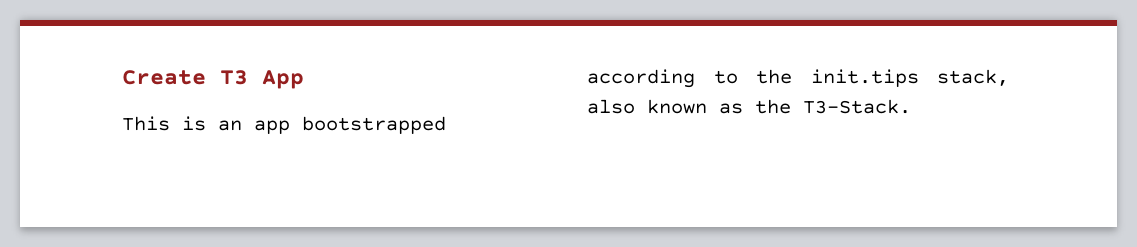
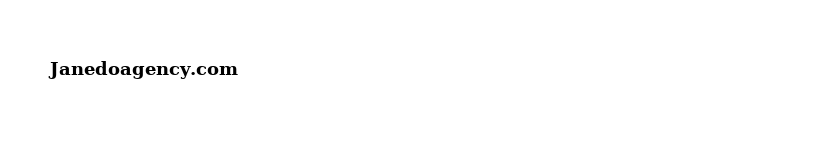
- Create T3 App
- This is an app bootstrapped according to the init.tips stack, also known as the T3-Stack.
+ Janedoagency.com

